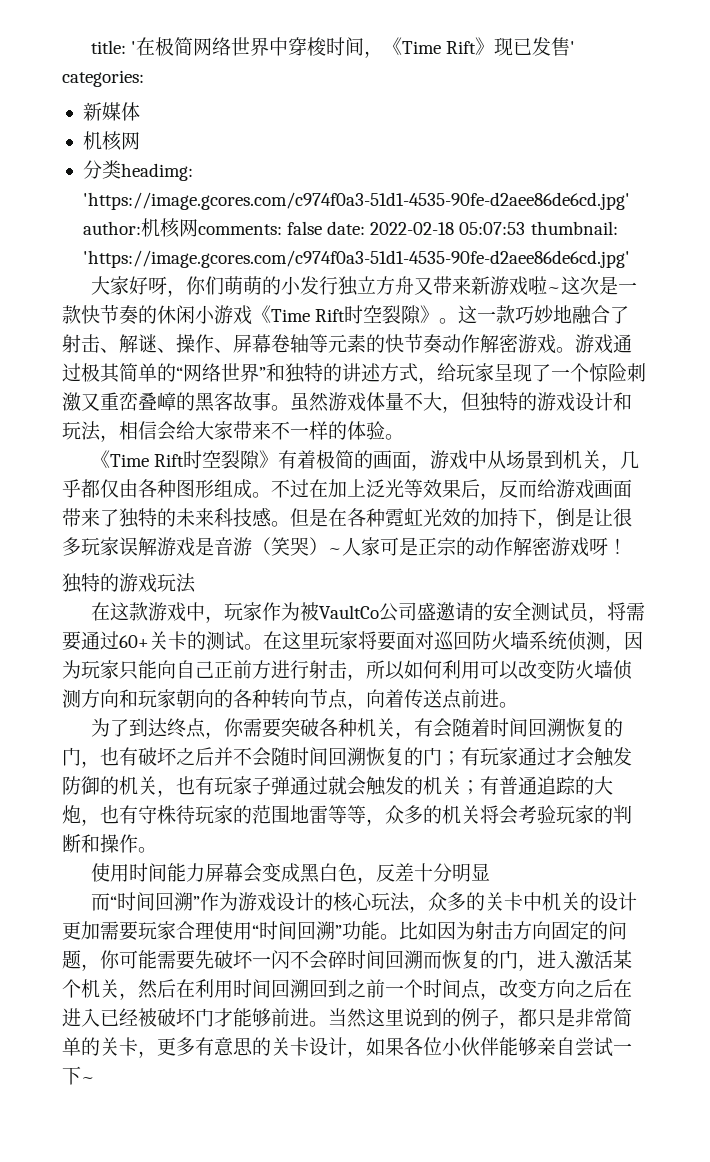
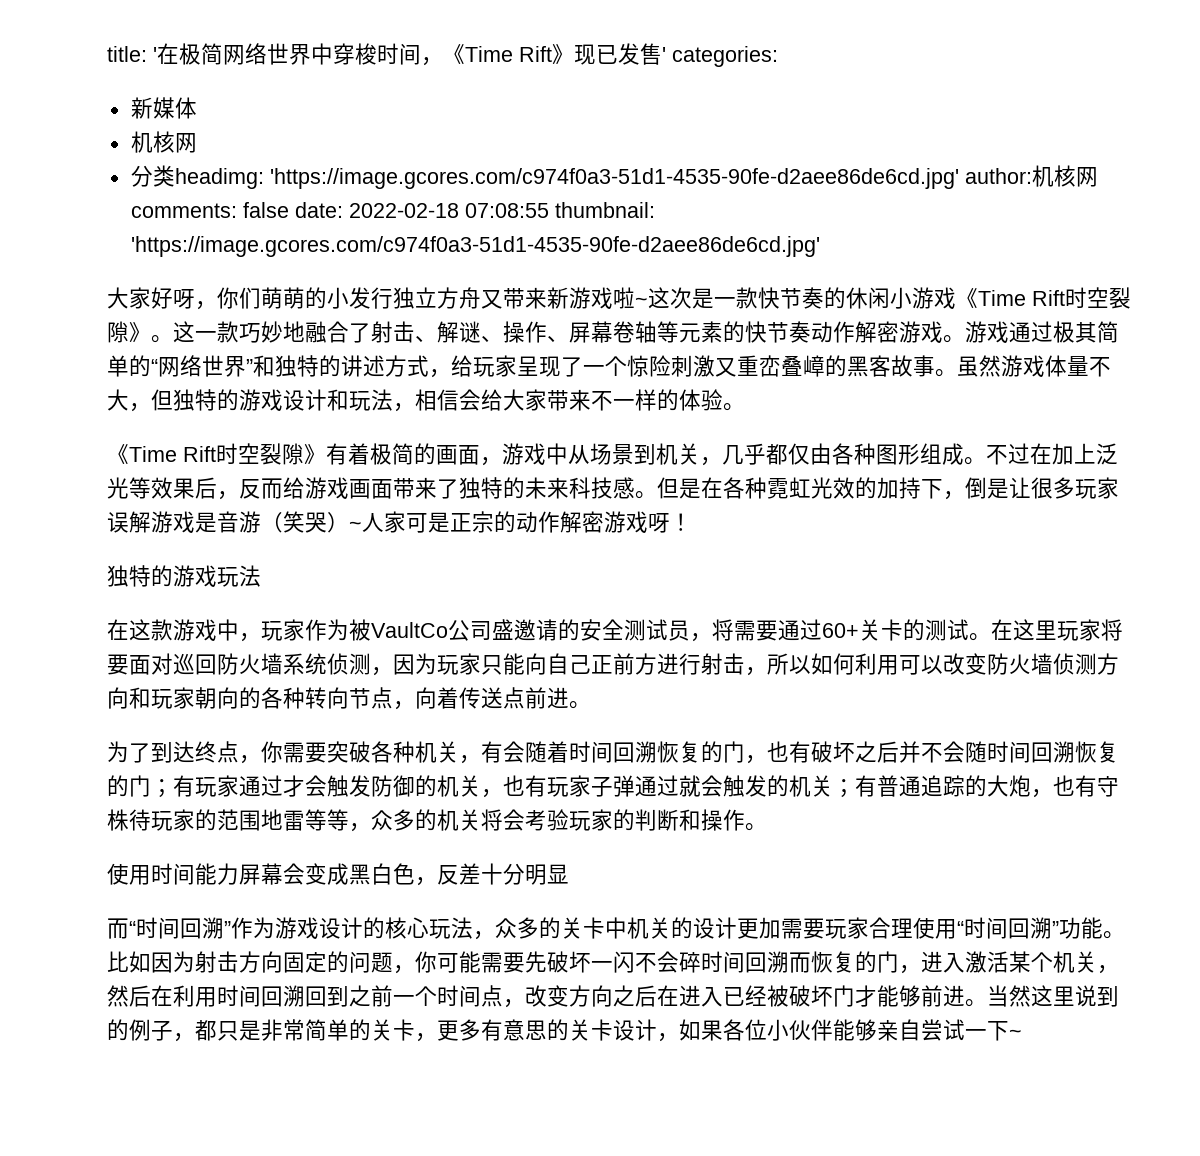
- 分类headimg: 'https://image.gcores.com/c974f0a3-51d1-4535-90fe-d2aee86de6cd.jpg' author:机核网comments: false date: 2022-02-18 05:07:53 thumbnail: 'https://image.gcores.com/c974f0a3-51d1-4535-90fe-d2aee86de6cd.jpg'
+ 分类headimg: 'https://image.gcores.com/c974f0a3-51d1-4535-90fe-d2aee86de6cd.jpg' author:机核网comments: false date: 2022-02-18 07:08:55 thumbnail: 'https://image.gcores.com/c974f0a3-51d1-4535-90fe-d2aee86de6cd.jpg'

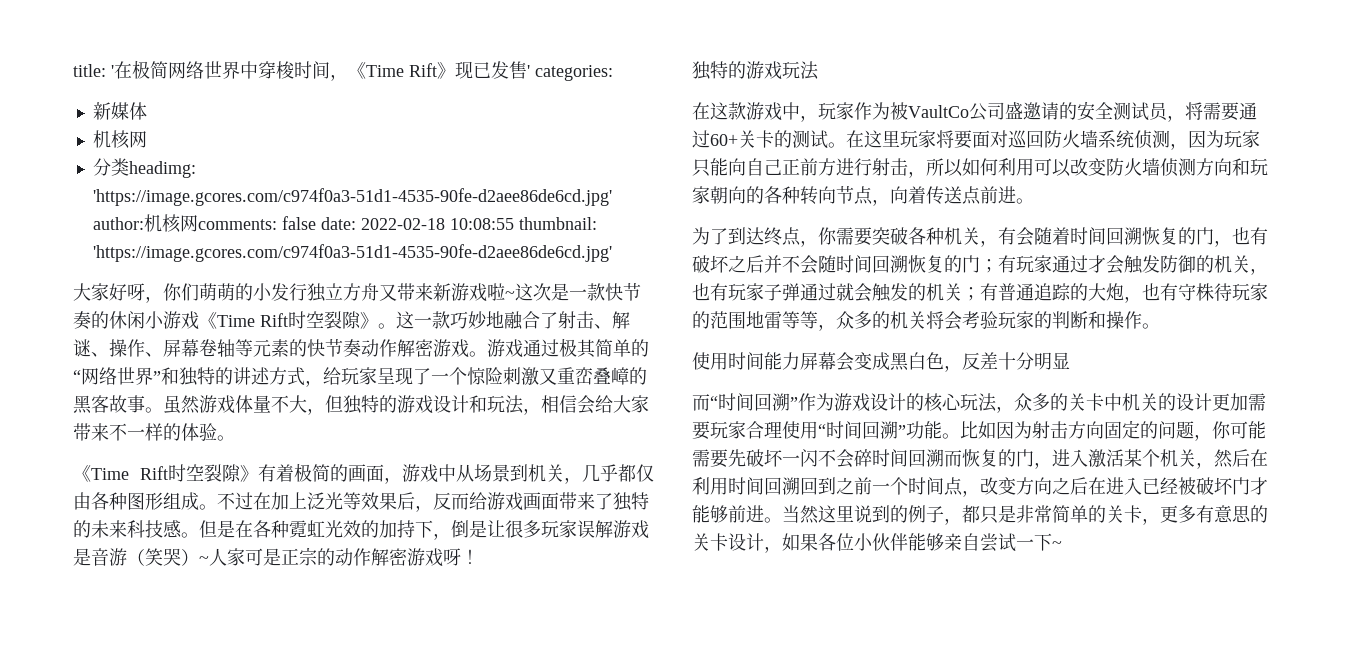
- 分类headimg: 'https://image.gcores.com/c974f0a3-51d1-4535-90fe-d2aee86de6cd.jpg' author:机核网comments: false date: 2022-02-18 07:08:55 thumbnail: 'https://image.gcores.com/c974f0a3-51d1-4535-90fe-d2aee86de6cd.jpg'
+ 分类headimg: 'https://image.gcores.com/c974f0a3-51d1-4535-90fe-d2aee86de6cd.jpg' author:机核网comments: false date: 2022-02-18 10:08:55 thumbnail: 'https://image.gcores.com/c974f0a3-51d1-4535-90fe-d2aee86de6cd.jpg'

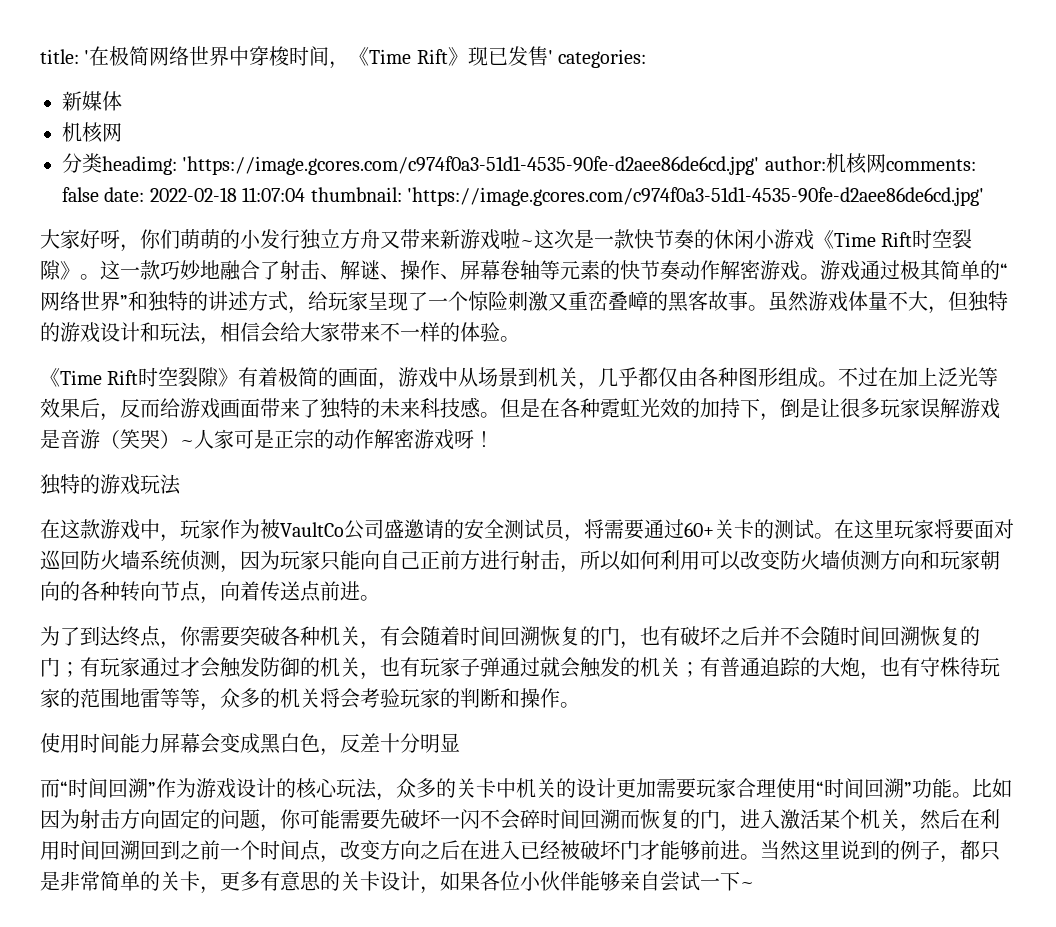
- 分类headimg: 'https://image.gcores.com/c974f0a3-51d1-4535-90fe-d2aee86de6cd.jpg' author:机核网comments: false date: 2022-02-18 10:08:55 thumbnail: 'https://image.gcores.com/c974f0a3-51d1-4535-90fe-d2aee86de6cd.jpg'
+ 分类headimg: 'https://image.gcores.com/c974f0a3-51d1-4535-90fe-d2aee86de6cd.jpg' author:机核网comments: false date: 2022-02-18 11:07:04 thumbnail: 'https://image.gcores.com/c974f0a3-51d1-4535-90fe-d2aee86de6cd.jpg'

